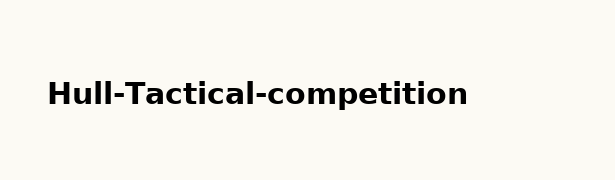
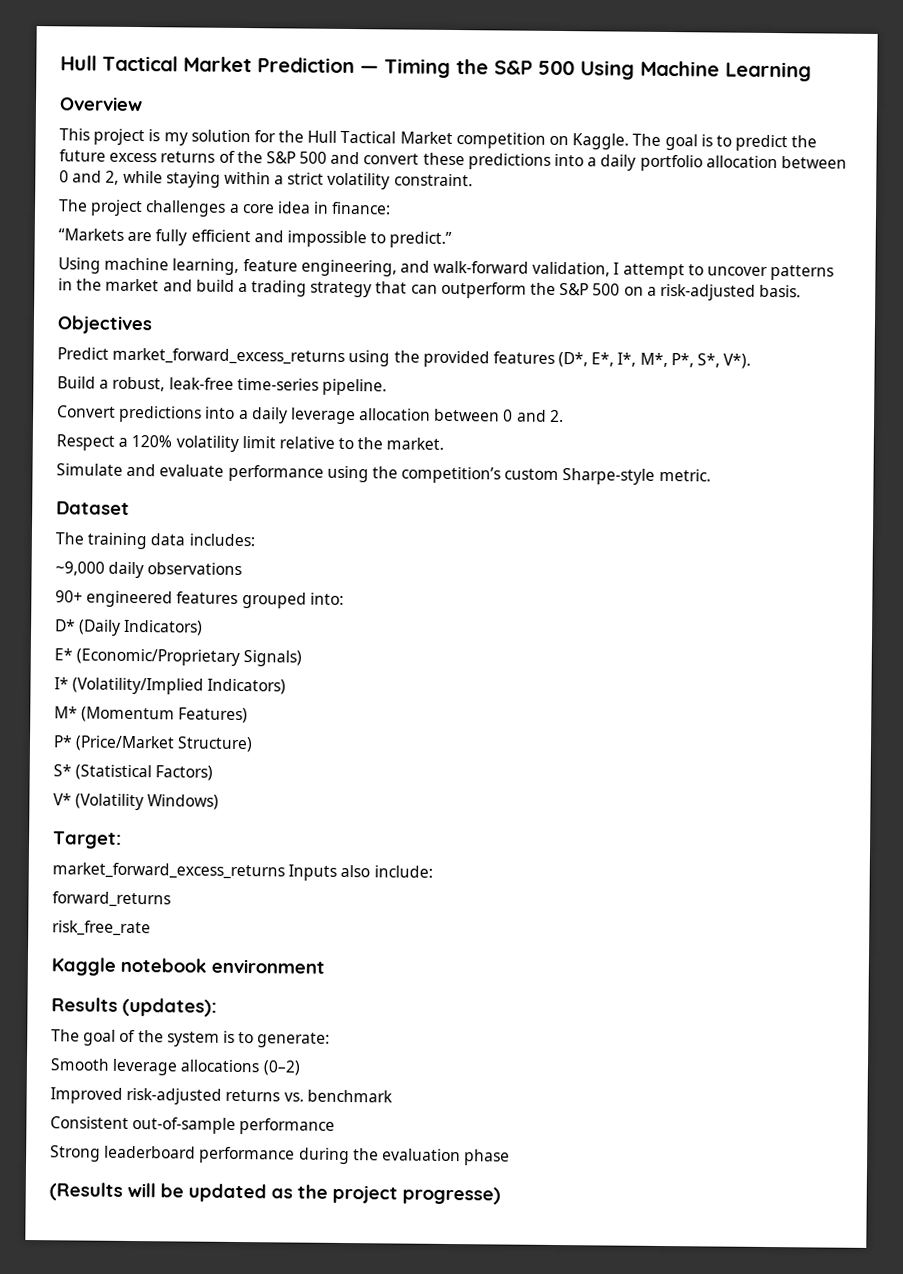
- Hull-Tactical-competition
+ Hull Tactical Market Prediction — Timing the S&P 500 Using Machine Learning
+ Overview
+ This project is my solution for the Hull Tactical Market competition on Kaggle. The goal is to predict the future excess returns of the S&P 500 and convert these predictions into a daily portfolio allocation between 0 and 2, while staying within a strict volatility constraint.
+ The project challenges a core idea in finance:
+ “Markets are fully efficient and impossible to predict.”
+ Using machine learning, feature engineering, and walk-forward validation, I attempt to uncover patterns in the market and build a trading strategy that can outperform the S&P 500 on a risk-adjusted basis.
+ Objectives
+ Predict market_forward_excess_returns using the provided features (D*, E*, I*, M*, P*, S*, V*).
+ Build a robust, leak-free time-series pipeline.
+ Convert predictions into a daily leverage allocation between 0 and 2.
+ Respect a 120% volatility limit relative to the market.
+ Simulate and evaluate performance using the competition’s custom Sharpe-style metric.
+ Dataset
+ The training data includes:
+ ~9,000 daily observations
+ 90+ engineered features grouped into:
+ D* (Daily Indicators)
+ E* (Economic/Proprietary Signals)
+ I* (Volatility/Implied Indicators)
+ M* (Momentum Features)
+ P* (Price/Market Structure)
+ S* (Statistical Factors)
+ V* (Volatility Windows)
+ Target:
+ market_forward_excess_returns Inputs also include:
+ forward_returns
+ risk_free_rate
+ Kaggle notebook environment
+ Results (updates):
+ The goal of the system is to generate:
+ Smooth leverage allocations (0–2)
+ Improved risk-adjusted returns vs. benchmark
+ Consistent out-of-sample performance
+ Strong leaderboard performance during the evaluation phase
+ (Results will be updated as the project progresse)

